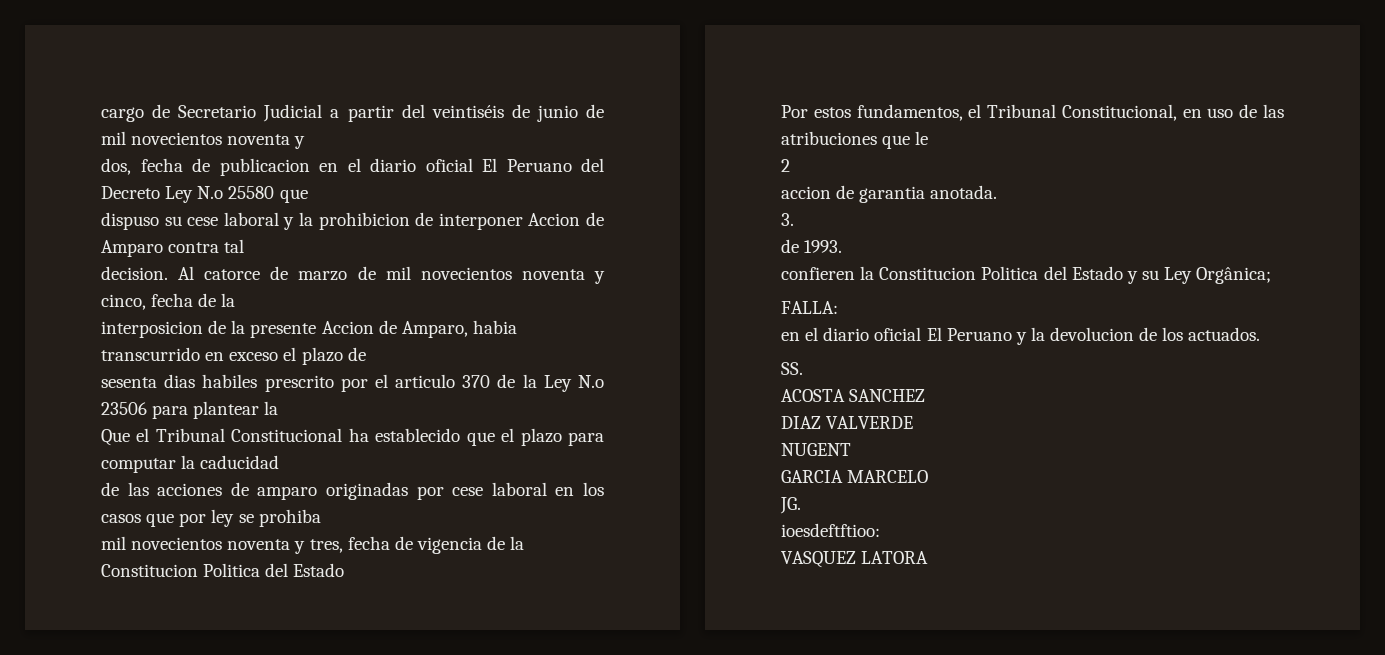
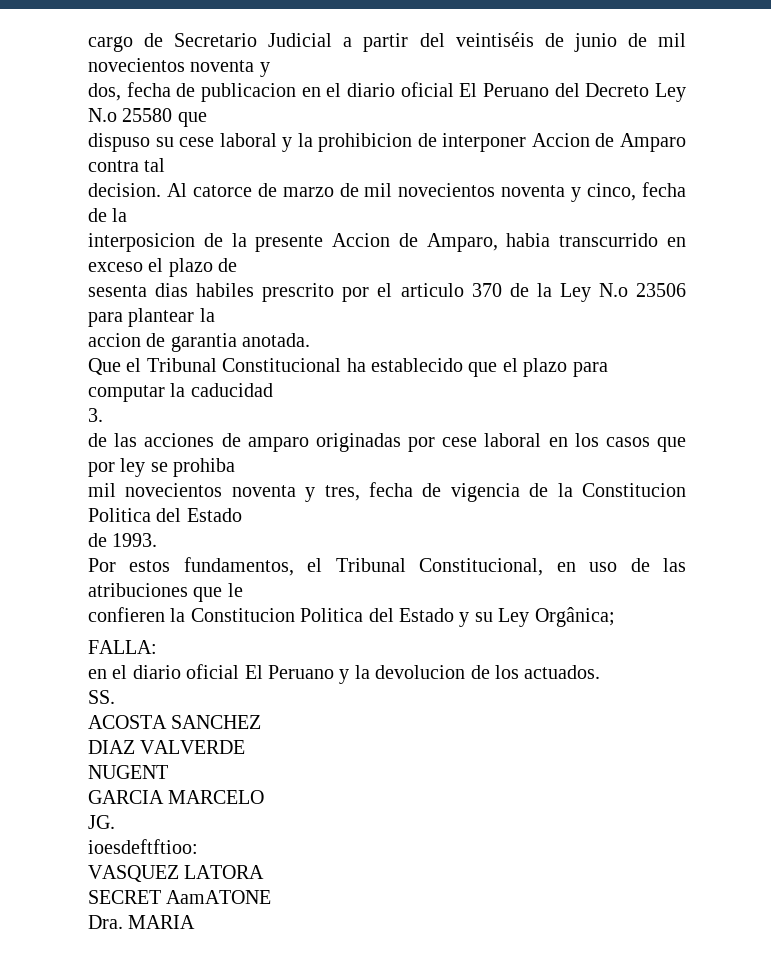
+ accion de garantia anotada.
+ 3.
+ de 1993.
- 2
- accion de garantia anotada.
- 3.
- de 1993.
+ SECRET AamATONE
+ Dra. MARIA

